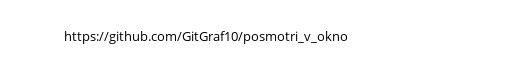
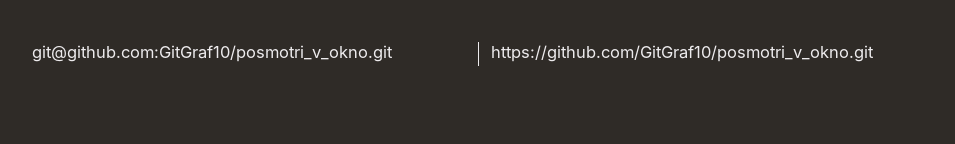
- https://github.com/GitGraf10/posmotri_v_okno
+ git@github.com:GitGraf10/posmotri_v_okno.git https://github.com/GitGraf10/posmotri_v_okno.git

